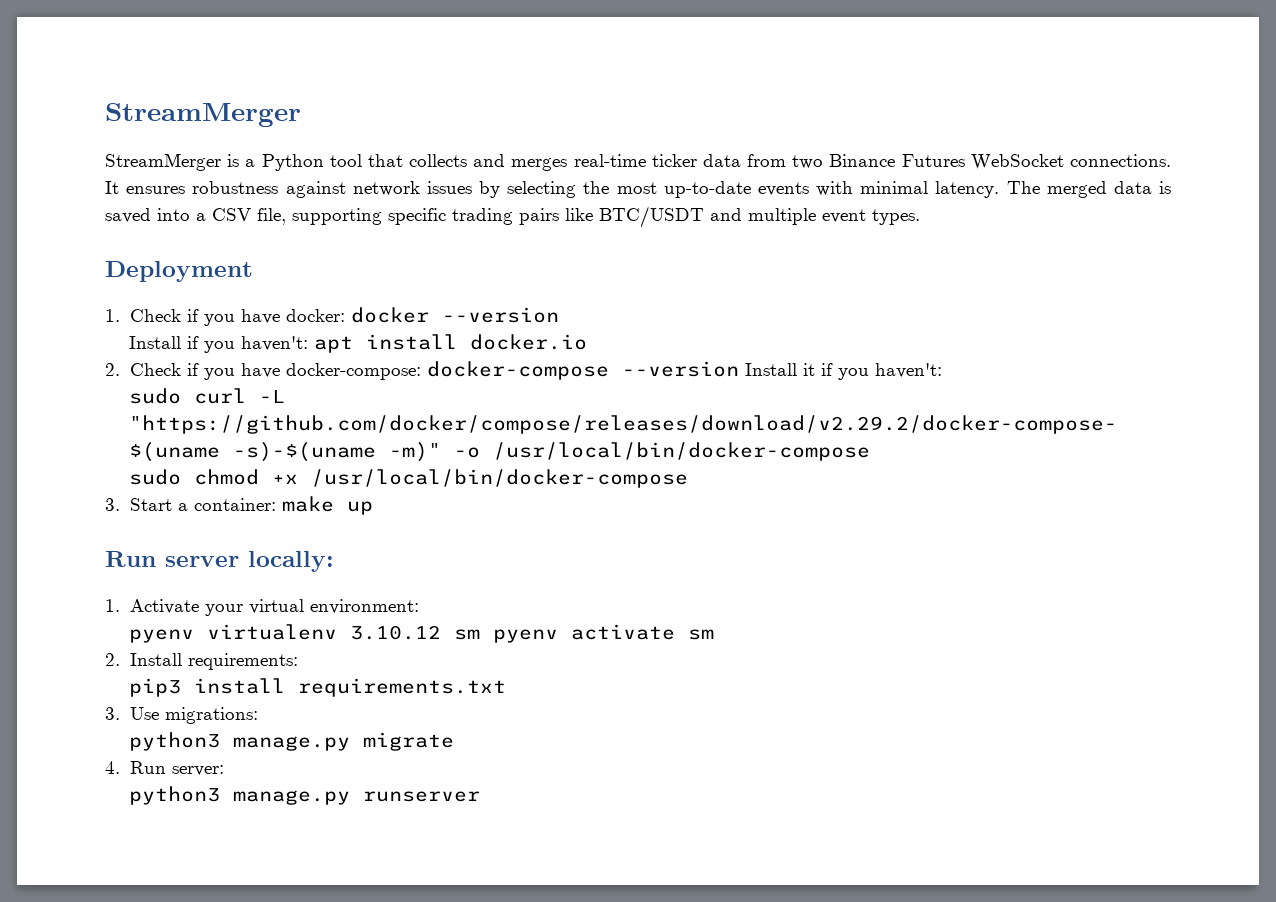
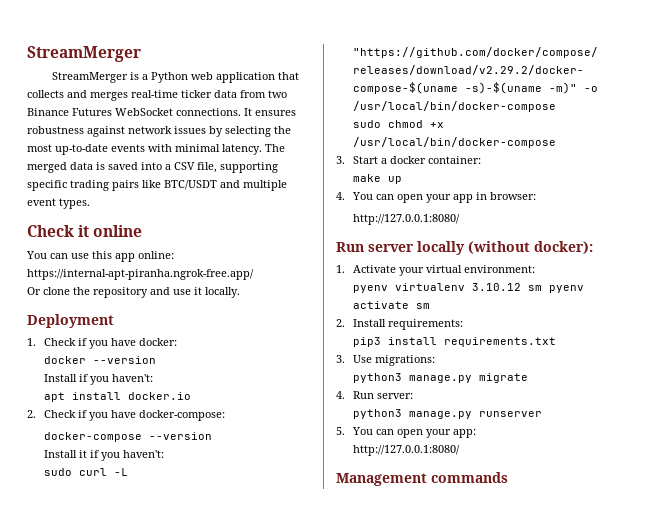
- StreamMerger is a Python tool that collects and merges real-time ticker data from two Binance Futures WebSocket connections.
+ StreamMerger is a Python web application that collects and merges real-time ticker data from two Binance Futures WebSocket connections.
+ Check it online
+ You can use this app online: https://internal-apt-piranha.ngrok-free.app/
+ Or clone the repository and use it locally.
- 1. Check if you have docker: docker --version
+ 1. Check if you have docker:
+ docker --version
- Install if you haven't: apt install docker.io
+ Install if you haven't:
+ apt install docker.io
- 2. Check if you have docker-compose: docker-compose --version Install it if you haven't:
+ 2. Check if you have docker-compose:
+ docker-compose --version
+ Install it if you haven't:
- 3. Start a container: make up
+ 3. Start a docker container:
+ make up
+ 4. You can open your app in browser:
+ http://127.0.0.1:8080/
- Run server locally:
+ Run server locally (without docker):
+ 5. You can open your app:
+ http://127.0.0.1:8080/
+ Management commands

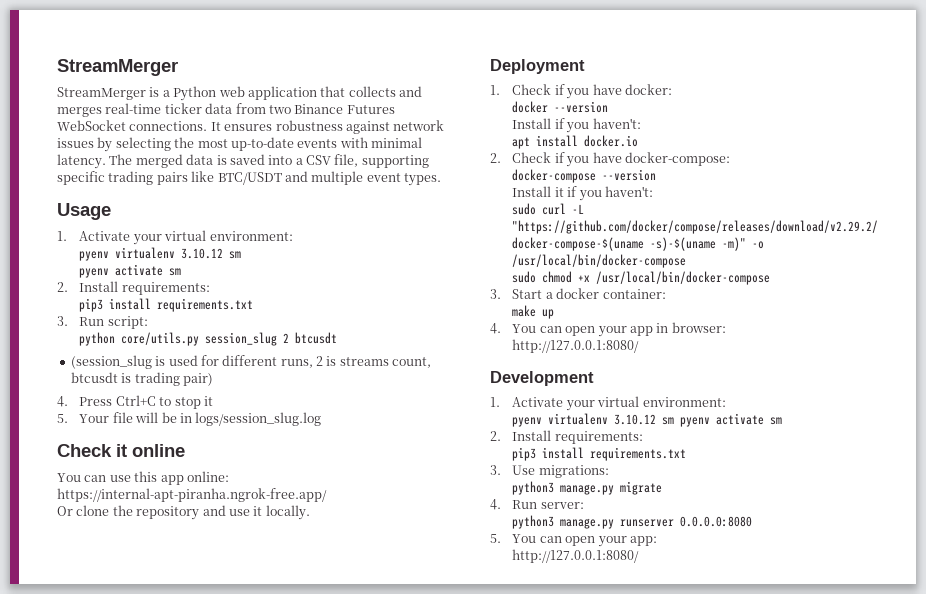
+ Usage
+ 1. Activate your virtual environment:
+ pyenv virtualenv 3.10.12 sm
+ pyenv activate sm
+ 2. Install requirements:
+ pip3 install requirements.txt
+ 3. Run script:
+ python core/utils.py session_slug 2 btcusdt
+ (session_slug is used for different runs, 2 is streams count, btcusdt is trading pair)
+ 4. Press Ctrl+C to stop it
+ 5. Your file will be in logs/session_slug.log
- Run server locally (without docker):
+ Development
- python3 manage.py runserver
+ python3 manage.py runserver 0.0.0.0:8080
- Management commands

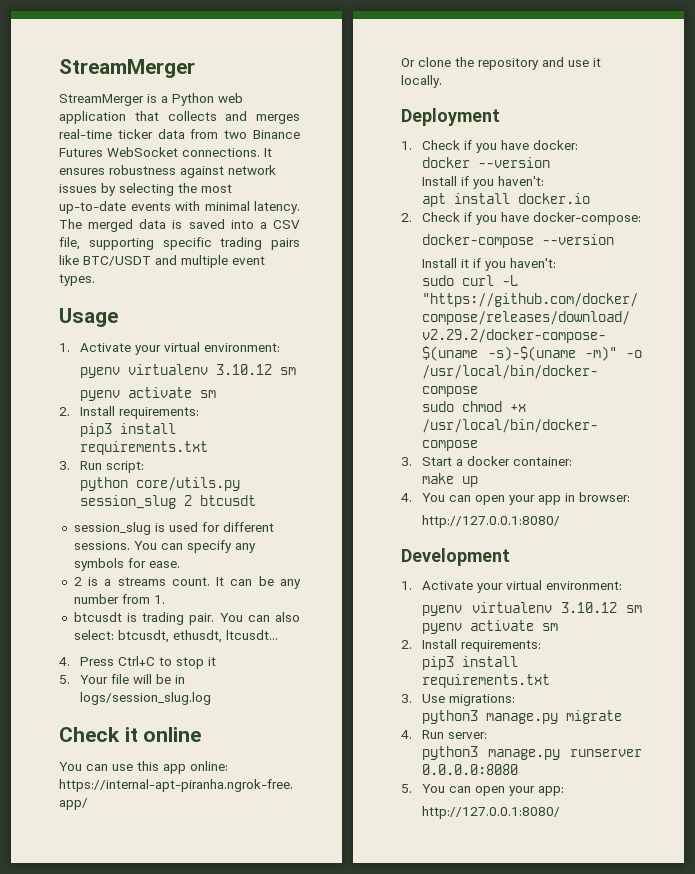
- (session_slug is used for different runs, 2 is streams count, btcusdt is trading pair)
+ session_slug is used for different sessions. You can specify any symbols for ease.
+ 2 is a streams count. It can be any number from 1.
+ btcusdt is trading pair. You can also select: btcusdt, ethusdt, ltcusdt...

